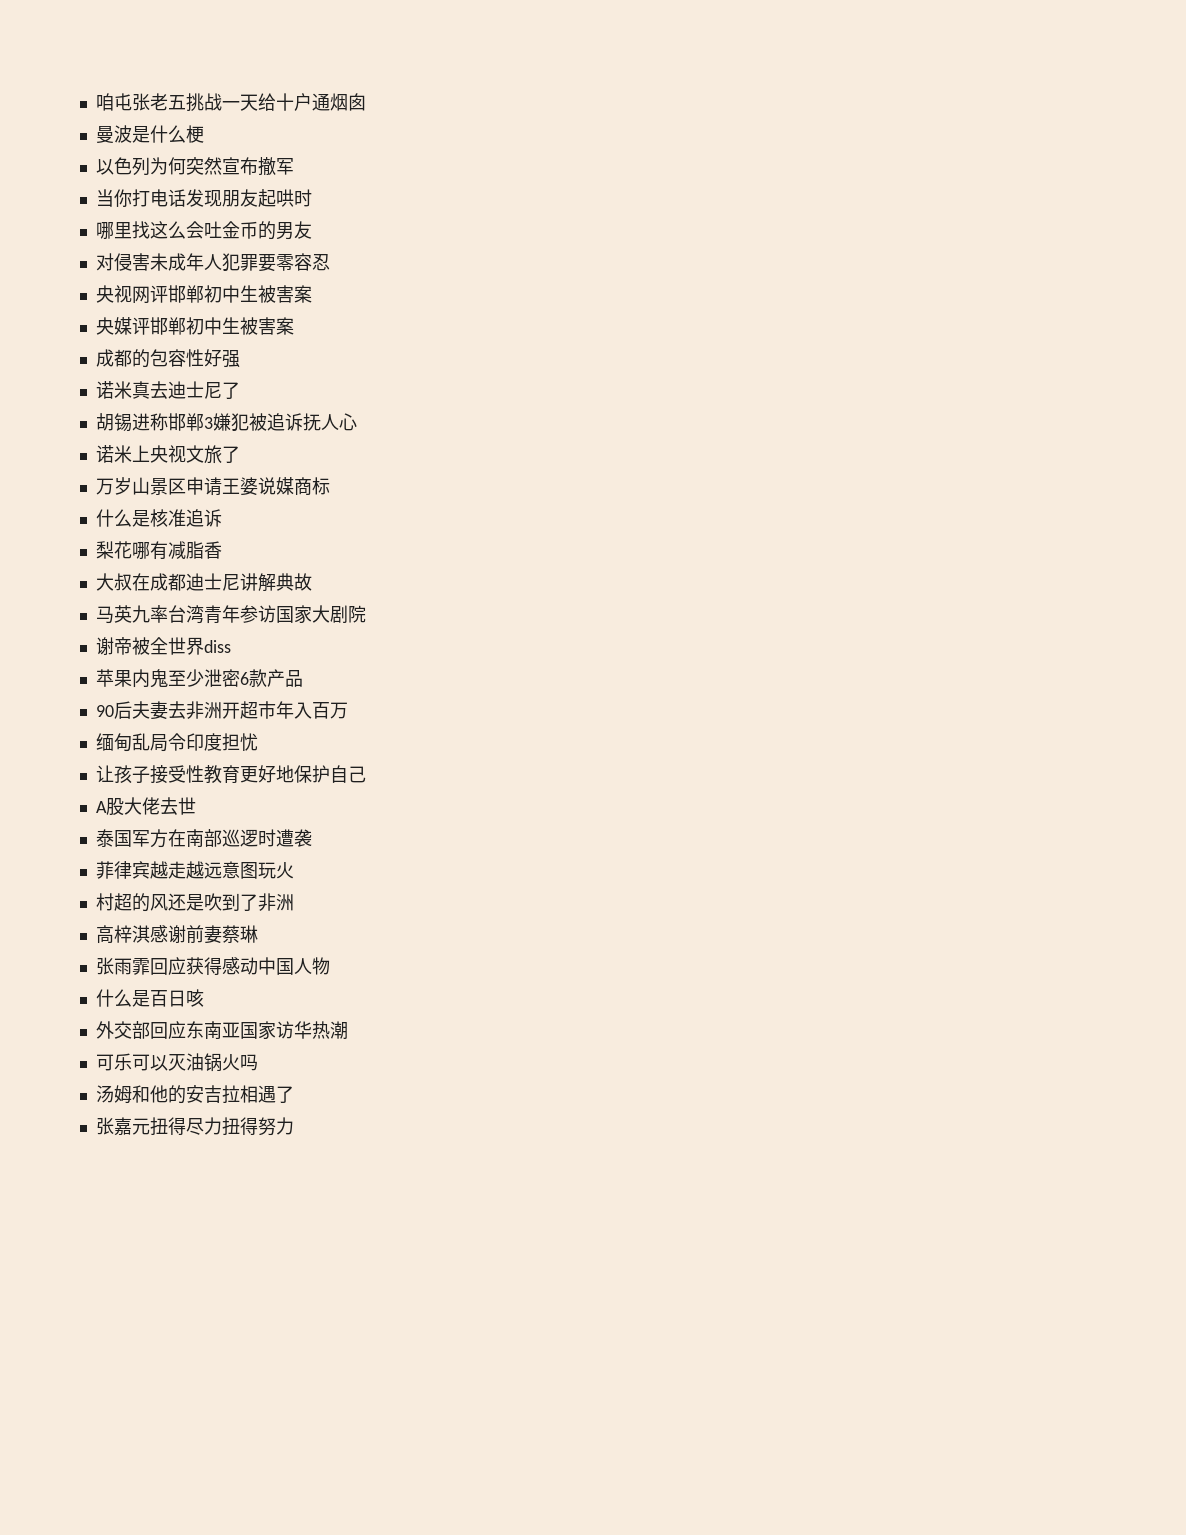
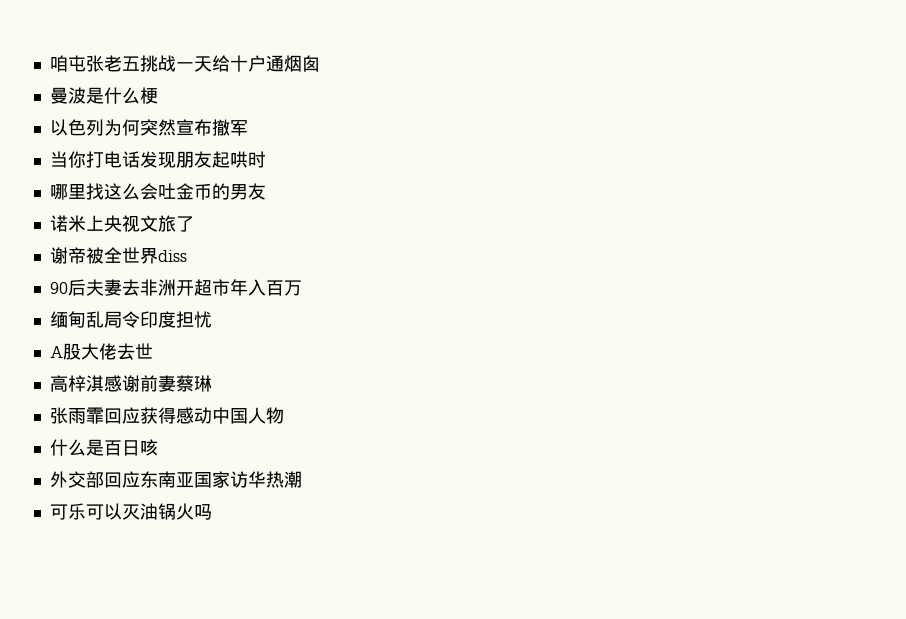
- 对侵害未成年人犯罪要零容忍
- 央视网评邯郸初中生被害案
- 央媒评邯郸初中生被害案
- 成都的包容性好强
- 诺米真去迪士尼了
- 胡锡进称邯郸3嫌犯被追诉抚人心
  诺米上央视文旅了
- 万岁山景区申请王婆说媒商标
- 什么是核准追诉
- 梨花哪有减脂香
- 大叔在成都迪士尼讲解典故
- 马英九率台湾青年参访国家大剧院
  谢帝被全世界diss
- 苹果内鬼至少泄密6款产品
- 让孩子接受性教育更好地保护自己
  A股大佬去世
- 泰国军方在南部巡逻时遭袭
- 菲律宾越走越远意图玩火
- 村超的风还是吹到了非洲
- 汤姆和他的安吉拉相遇了
- 张嘉元扭得尽力扭得努力

